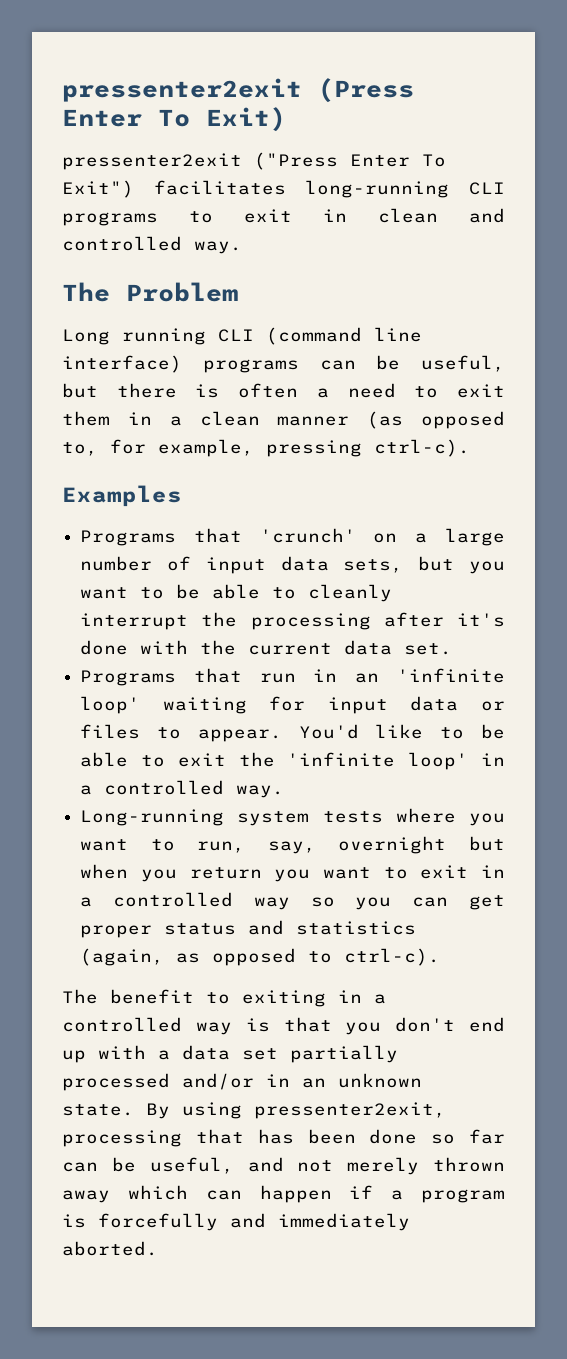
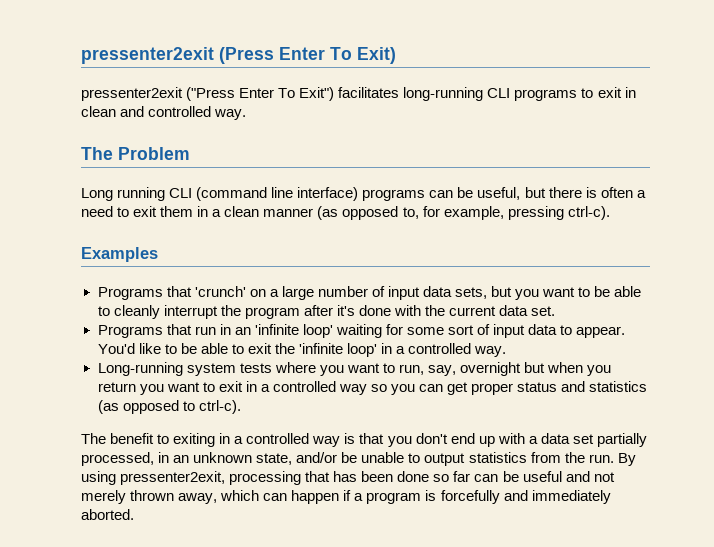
- Programs that 'crunch' on a large number of input data sets, but you want to be able to cleanly interrupt the processing after it's done with the current data set.
+ Programs that 'crunch' on a large number of input data sets, but you want to be able to cleanly interrupt the program after it's done with the current data set.
- Programs that run in an 'infinite loop' waiting for input data or files to appear.
+ Programs that run in an 'infinite loop' waiting for some sort of input data to appear.
- Long-running system tests where you want to run, say, overnight but when you return you want to exit in a controlled way so you can get proper status and statistics (again, as opposed to ctrl-c).
+ Long-running system tests where you want to run, say, overnight but when you return you want to exit in a controlled way so you can get proper status and statistics (as opposed to ctrl-c).
- The benefit to exiting in a controlled way is that you don't end up with a data set partially processed and/or in an unknown state.
+ The benefit to exiting in a controlled way is that you don't end up with a data set partially processed, in an unknown state, and/or be unable to output statistics from the run.
- By using pressenter2exit, processing that has been done so far can be useful, and not merely thrown away which can happen if a program is forcefully and immediately aborted.
+ By using pressenter2exit, processing that has been done so far can be useful and not merely thrown away, which can happen if a program is forcefully and immediately aborted.

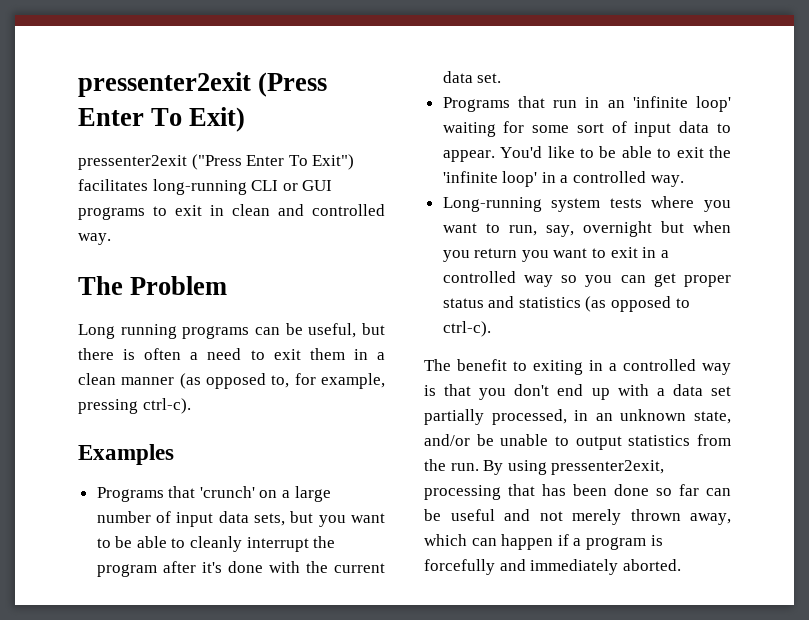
- pressenter2exit ("Press Enter To Exit") facilitates long-running CLI programs to exit in clean and controlled way.
+ pressenter2exit ("Press Enter To Exit") facilitates long-running CLI or GUI programs to exit in clean and controlled way.
- Long running CLI (command line interface) programs can be useful, but there is often a need to exit them in a clean manner (as opposed to, for example, pressing ctrl-c).
+ Long running programs can be useful, but there is often a need to exit them in a clean manner (as opposed to, for example, pressing ctrl-c).

